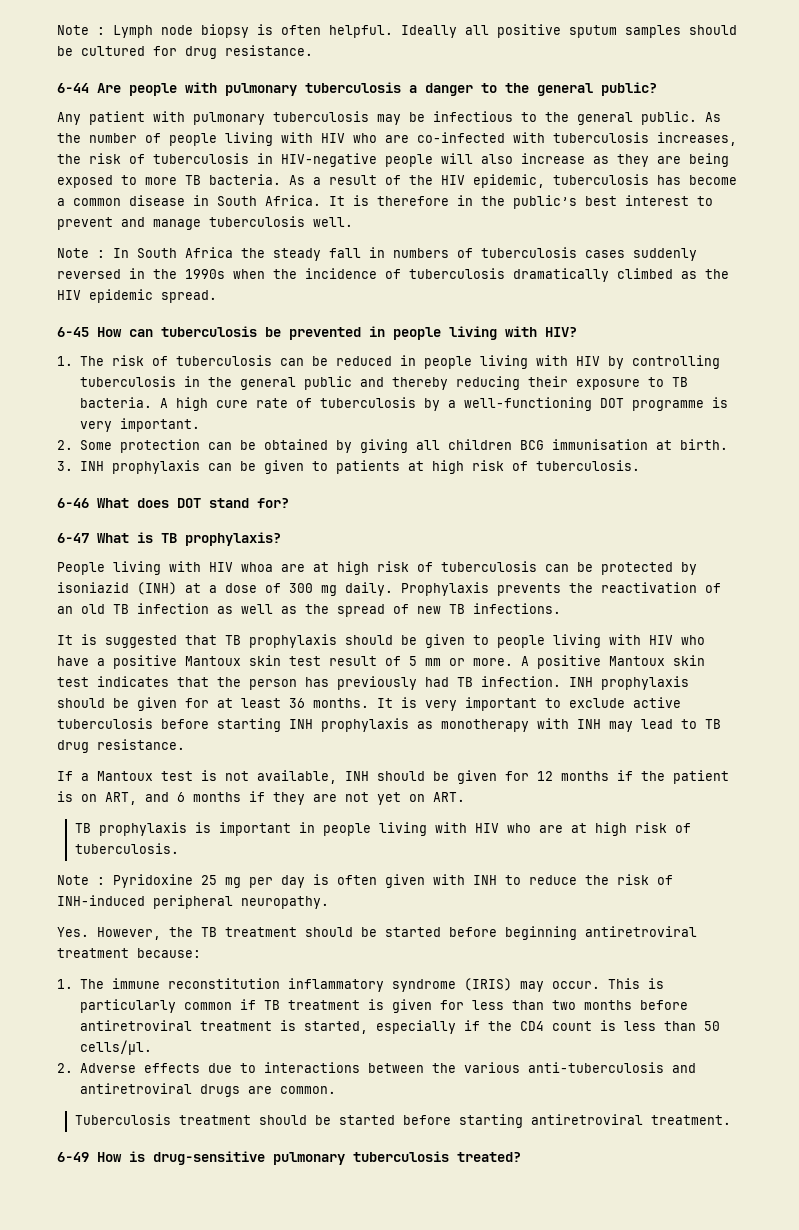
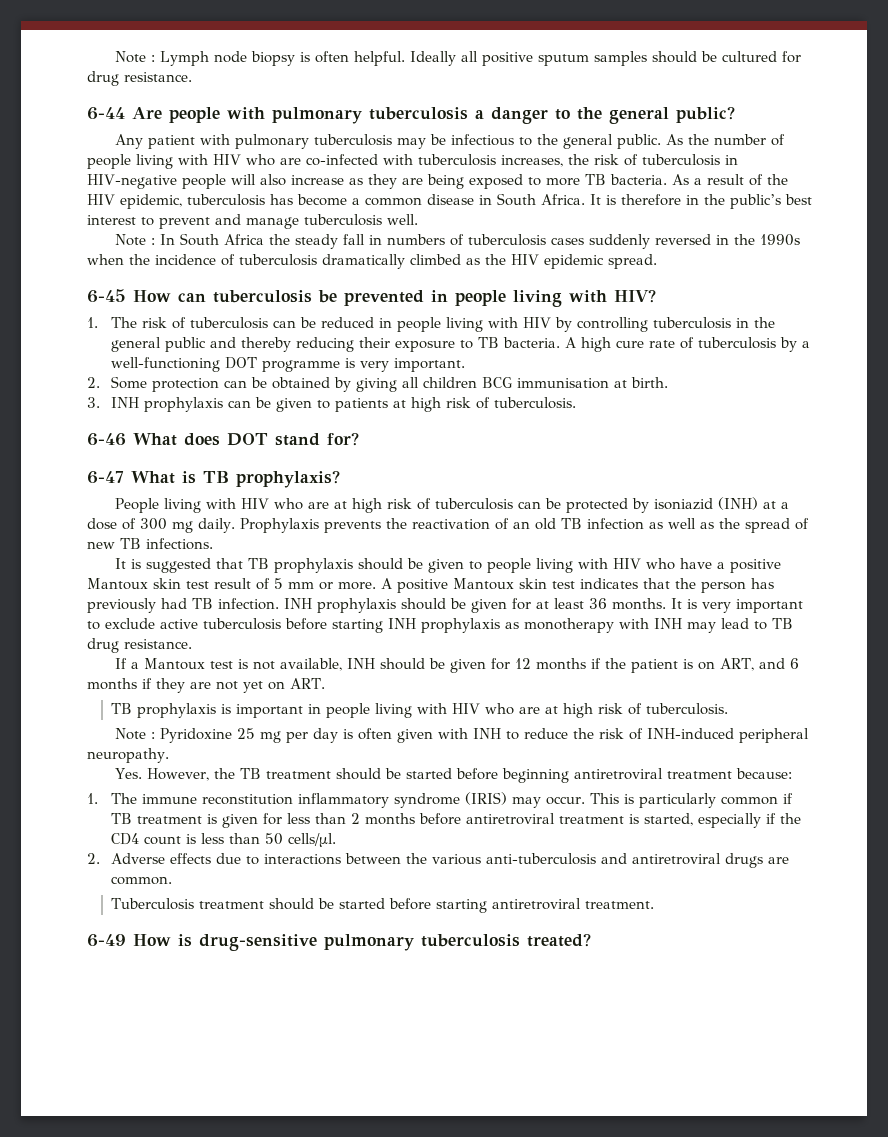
- People living with HIV whoa are at high risk of tuberculosis can be protected by isoniazid (INH) at a dose of 300 mg daily.
+ People living with HIV who are at high risk of tuberculosis can be protected by isoniazid (INH) at a dose of 300 mg daily.
- This is particularly common if TB treatment is given for less than two months before antiretroviral treatment is started, especially if the CD4 count is less than 50 cells/µl.
+ This is particularly common if TB treatment is given for less than 2 months before antiretroviral treatment is started, especially if the CD4 count is less than 50 cells/µl.

